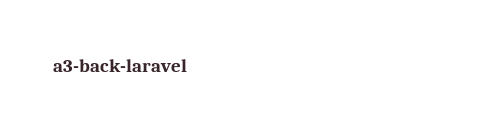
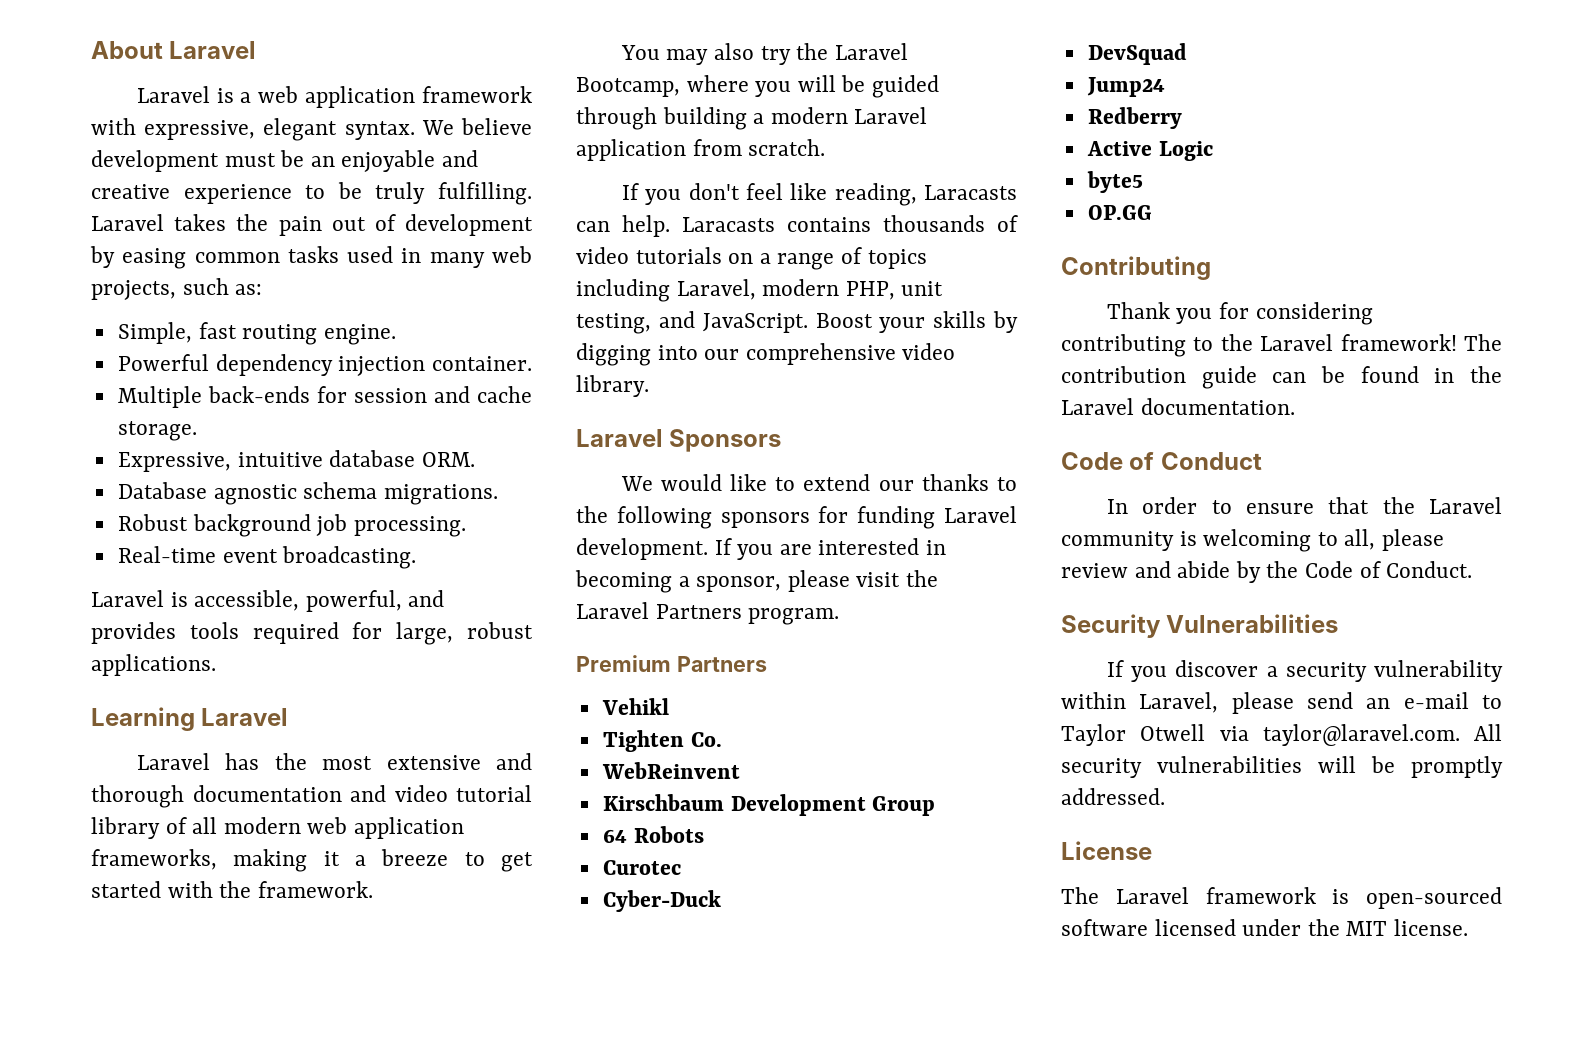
- a3-back-laravel
+ About Laravel
+ Laravel is a web application framework with expressive, elegant syntax. We believe development must be an enjoyable and creative experience to be truly fulfilling. Laravel takes the pain out of development by easing common tasks used in many web projects, such as:
+ Simple, fast routing engine.
+ Powerful dependency injection container.
+ Multiple back-ends for session and cache storage.
+ Expressive, intuitive database ORM.
+ Database agnostic schema migrations.
+ Robust background job processing.
+ Real-time event broadcasting.
+ Laravel is accessible, powerful, and provides tools required for large, robust applications.
+ Learning Laravel
+ Laravel has the most extensive and thorough documentation and video tutorial library of all modern web application frameworks, making it a breeze to get started with the framework.
+ You may also try the Laravel Bootcamp, where you will be guided through building a modern Laravel application from scratch.
+ If you don't feel like reading, Laracasts can help. Laracasts contains thousands of video tutorials on a range of topics including Laravel, modern PHP, unit testing, and JavaScript. Boost your skills by digging into our comprehensive video library.
+ Laravel Sponsors
+ We would like to extend our thanks to the following sponsors for funding Laravel development. If you are interested in becoming a sponsor, please visit the Laravel Partners program.
+ Premium Partners
+ Vehikl
+ Tighten Co.
+ WebReinvent
+ Kirschbaum Development Group
+ 64 Robots
+ Curotec
+ Cyber-Duck
+ DevSquad
+ Jump24
+ Redberry
+ Active Logic
+ byte5
+ OP.GG
+ Contributing
+ Thank you for considering contributing to the Laravel framework! The contribution guide can be found in the Laravel documentation.
+ Code of Conduct
+ In order to ensure that the Laravel community is welcoming to all, please review and abide by the Code of Conduct.
+ Security Vulnerabilities
+ If you discover a security vulnerability within Laravel, please send an e-mail to Taylor Otwell via taylor@laravel.com. All security vulnerabilities will be promptly addressed.
+ License
+ The Laravel framework is open-sourced software licensed under the MIT license.

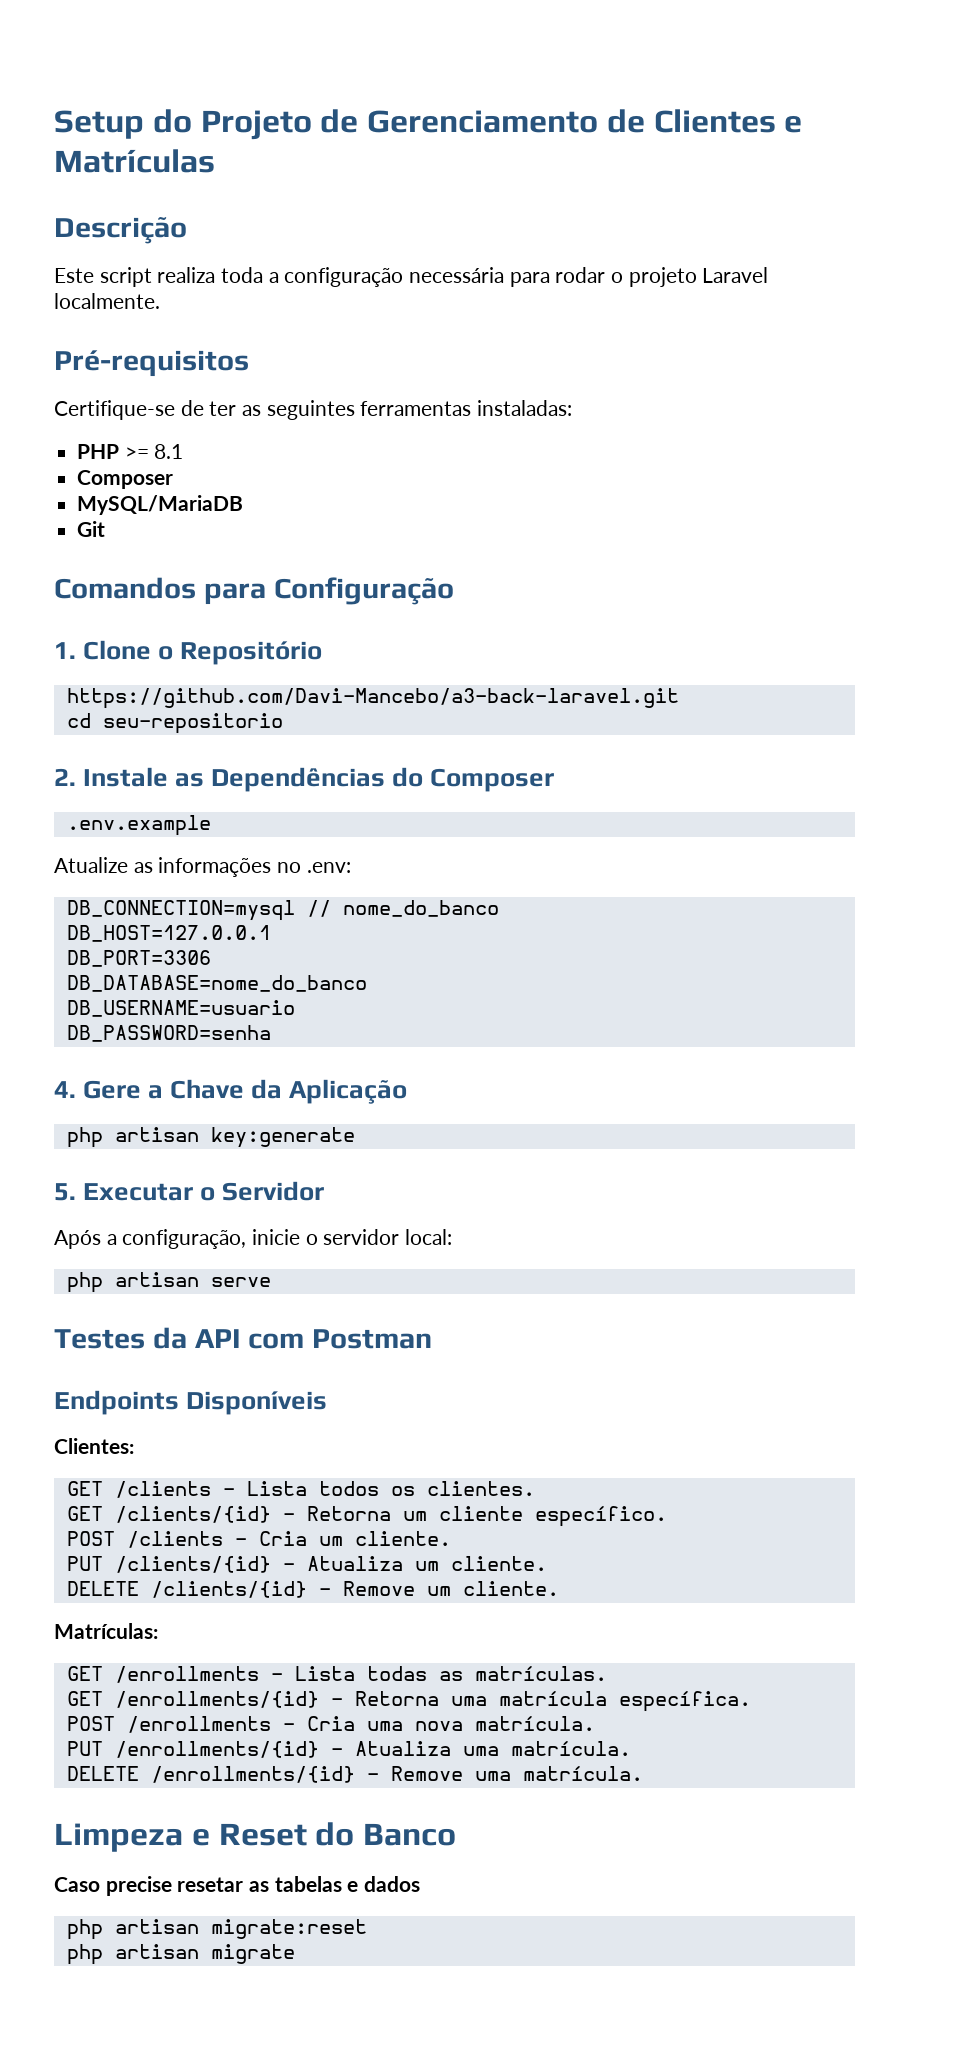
- About Laravel
- Laravel is a web application framework with expressive, elegant syntax. We believe development must be an enjoyable and creative experience to be truly fulfilling. Laravel takes the pain out of development by easing common tasks used in many web projects, such as:
- Simple, fast routing engine.
- Powerful dependency injection container.
- Multiple back-ends for session and cache storage.
- Expressive, intuitive database ORM.
- Database agnostic schema migrations.
- Robust background job processing.
- Real-time event broadcasting.
- Laravel is accessible, powerful, and provides tools required for large, robust applications.
- Learning Laravel
- Laravel has the most extensive and thorough documentation and video tutorial library of all modern web application frameworks, making it a breeze to get started with the framework.
- You may also try the Laravel Bootcamp, where you will be guided through building a modern Laravel application from scratch.
- If you don't feel like reading, Laracasts can help. Laracasts contains thousands of video tutorials on a range of topics including Laravel, modern PHP, unit testing, and JavaScript. Boost your skills by digging into our comprehensive video library.
- Laravel Sponsors
- We would like to extend our thanks to the following sponsors for funding Laravel development. If you are interested in becoming a sponsor, please visit the Laravel Partners program.
- Premium Partners
- Vehikl
- Tighten Co.
- WebReinvent
- Kirschbaum Development Group
- 64 Robots
- Curotec
- Cyber-Duck
- DevSquad
- Jump24
- Redberry
- Active Logic
- byte5
- OP.GG
- Contributing
- Thank you for considering contributing to the Laravel framework! The contribution guide can be found in the Laravel documentation.
- Code of Conduct
- In order to ensure that the Laravel community is welcoming to all, please review and abide by the Code of Conduct.
- Security Vulnerabilities
- If you discover a security vulnerability within Laravel, please send an e-mail to Taylor Otwell via taylor@laravel.com. All security vulnerabilities will be promptly addressed.
- License
- The Laravel framework is open-sourced software licensed under the MIT license.
+ Setup do Projeto de Gerenciamento de Clientes e Matrículas
+ Descrição
+ Este script realiza toda a configuração necessária para rodar o projeto Laravel localmente.
+ Pré-requisitos
+ Certifique-se de ter as seguintes ferramentas instaladas:
+ PHP >= 8.1
+ Composer
+ MySQL/MariaDB
+ Git
+ Comandos para Configuração
+ 1. Clone o Repositório
+ https://github.com/Davi-Mancebo/a3-back-laravel.git
+ cd seu-repositorio
+ 2. Instale as Dependências do Composer
+ .env.example
+ Atualize as informações no .env:
+ DB_CONNECTION=mysql // nome_do_banco
+ DB_HOST=127.0.0.1
+ DB_PORT=3306
+ DB_DATABASE=nome_do_banco
+ DB_USERNAME=usuario
+ DB_PASSWORD=senha
+ 4. Gere a Chave da Aplicação
+ php artisan key:generate
+ 5. Executar o Servidor
+ Após a configuração, inicie o servidor local:
+ php artisan serve
+ Testes da API com Postman
+ Endpoints Disponíveis
+ Clientes:
+ GET /clients - Lista todos os clientes.
+ GET /clients/{id} - Retorna um cliente específico.
+ POST /clients - Cria um cliente.
+ PUT /clients/{id} - Atualiza um cliente.
+ DELETE /clients/{id} - Remove um cliente.
+ Matrículas:
+ GET /enrollments - Lista todas as matrículas.
+ GET /enrollments/{id} - Retorna uma matrícula específica.
+ POST /enrollments - Cria uma nova matrícula.
+ PUT /enrollments/{id} - Atualiza uma matrícula.
+ DELETE /enrollments/{id} - Remove uma matrícula.
+ Limpeza e Reset do Banco
+ Caso precise resetar as tabelas e dados
+ php artisan migrate:reset
+ php artisan migrate

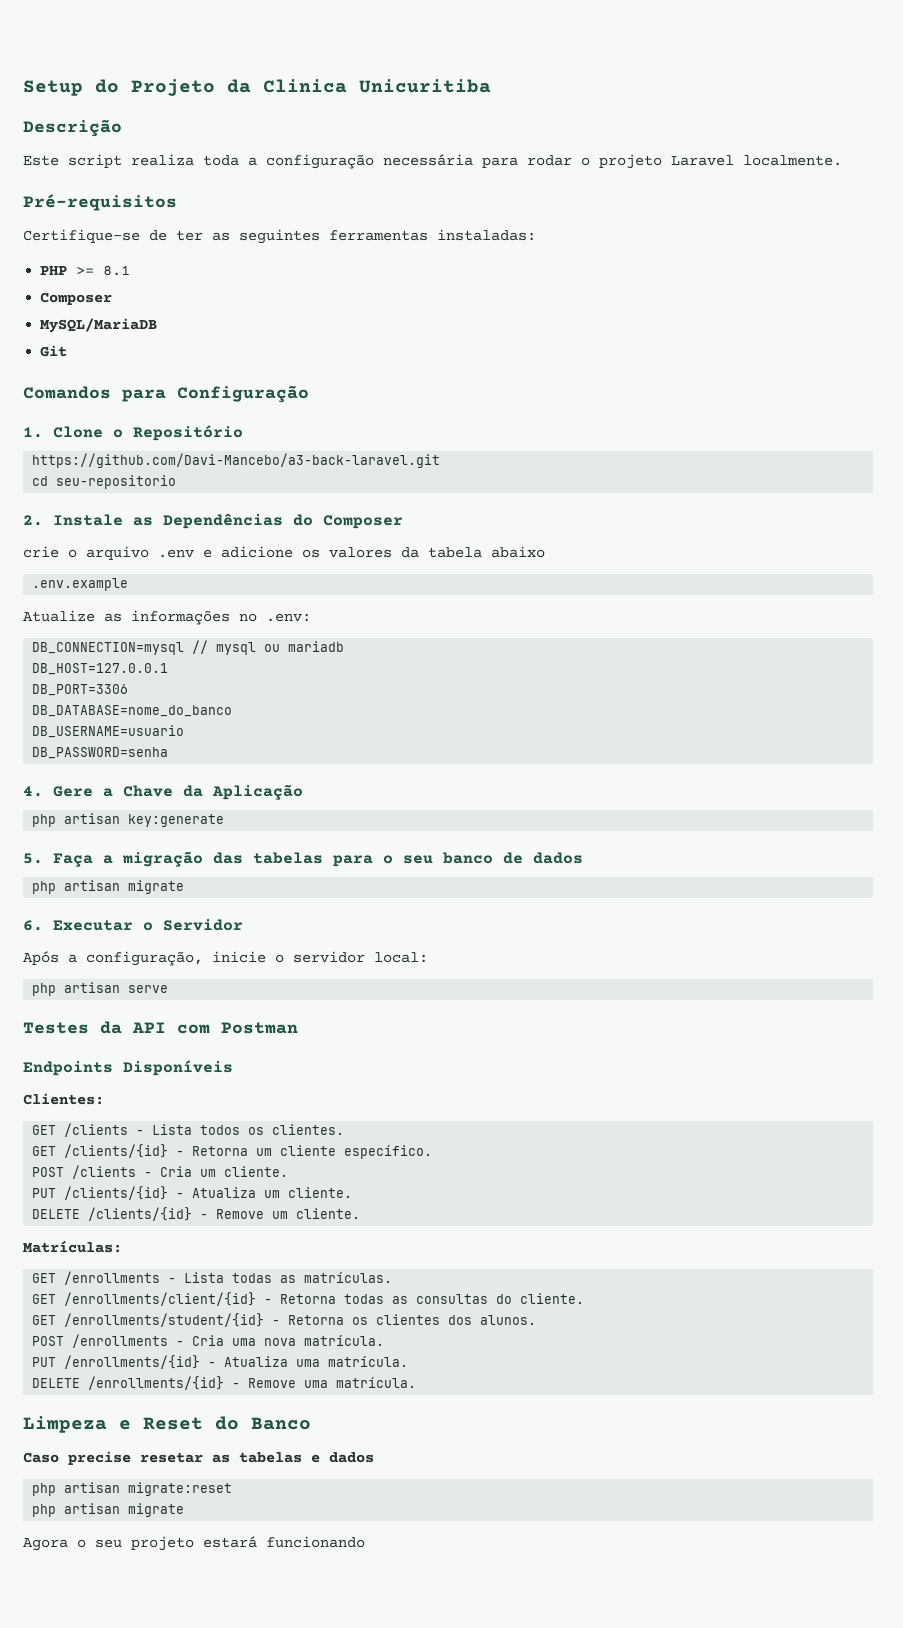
- Setup do Projeto de Gerenciamento de Clientes e Matrículas
+ Setup do Projeto da Clinica Unicuritiba
+ crie o arquivo .env e adicione os valores da tabela abaixo
- DB_CONNECTION=mysql // nome_do_banco
+ DB_CONNECTION=mysql // mysql ou mariadb
- 5. Executar o Servidor
+ 5. Faça a migração das tabelas para o seu banco de dados
+ php artisan migrate
+ 6. Executar o Servidor
- GET /enrollments/{id} - Retorna uma matrícula específica.
+ GET /enrollments/client/{id} - Retorna todas as consultas do cliente.
+ GET /enrollments/student/{id} - Retorna os clientes dos alunos.
+ Agora o seu projeto estará funcionando

